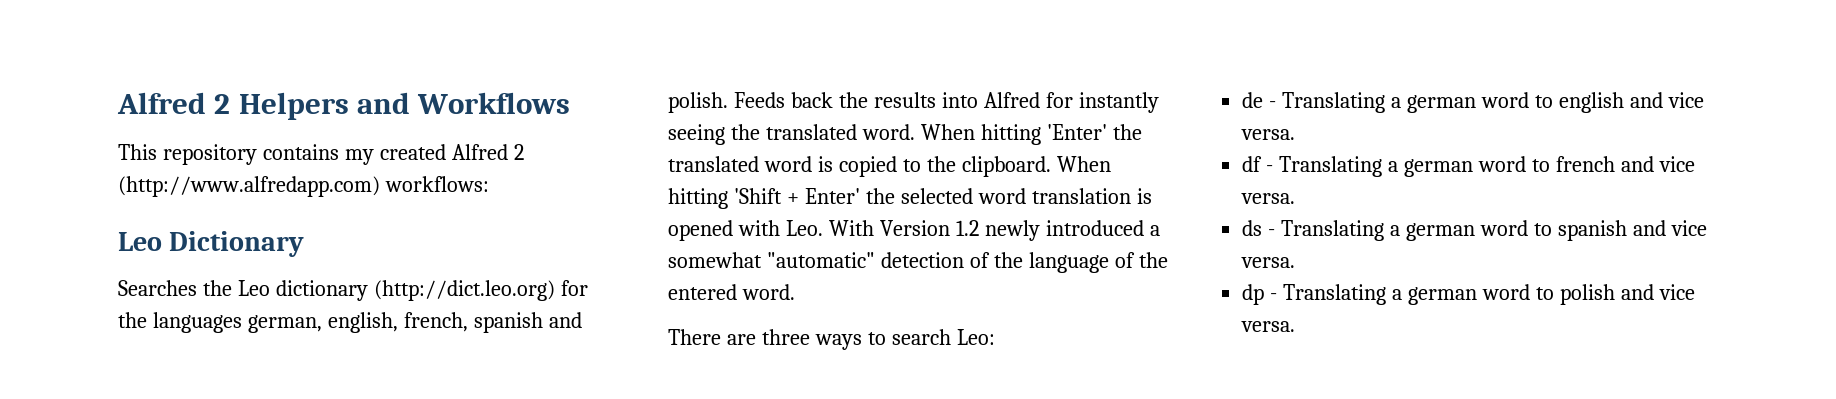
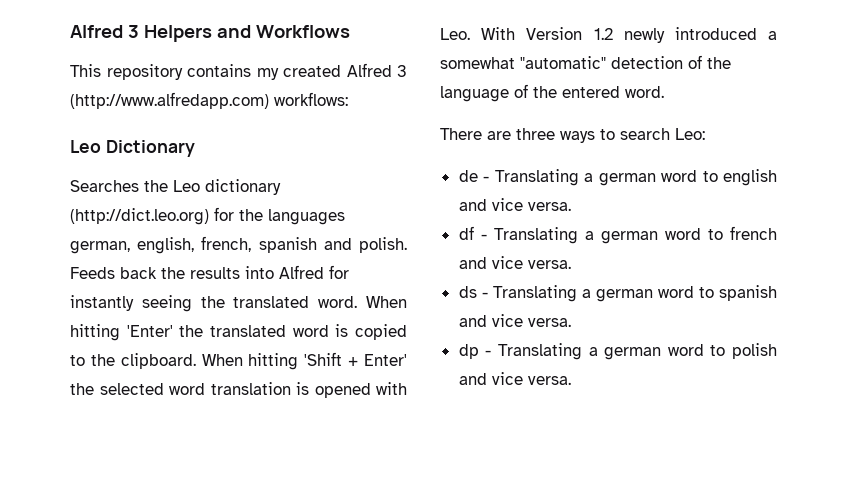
- Alfred 2 Helpers and Workflows
+ Alfred 3 Helpers and Workflows
- This repository contains my created Alfred 2 (http://www.alfredapp.com) workflows:
+ This repository contains my created Alfred 3 (http://www.alfredapp.com) workflows:

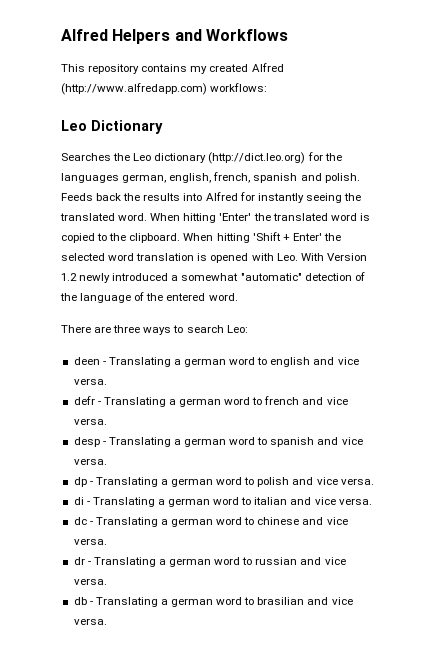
- Alfred 3 Helpers and Workflows
+ Alfred Helpers and Workflows
- This repository contains my created Alfred 3 (http://www.alfredapp.com) workflows:
+ This repository contains my created Alfred (http://www.alfredapp.com) workflows:
- de - Translating a german word to english and vice versa.
+ deen - Translating a german word to english and vice versa.
- df - Translating a german word to french and vice versa.
+ defr - Translating a german word to french and vice versa.
- ds - Translating a german word to spanish and vice versa.
+ desp - Translating a german word to spanish and vice versa.
+ di - Translating a german word to italian and vice versa.
+ dc - Translating a german word to chinese and vice versa.
+ dr - Translating a german word to russian and vice versa.
+ db - Translating a german word to brasilian and vice versa.

